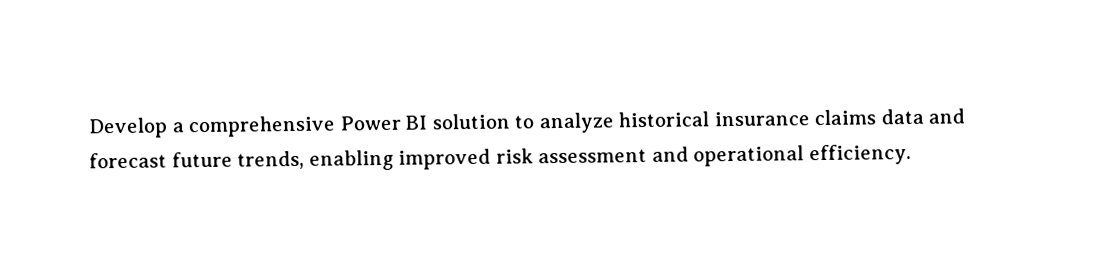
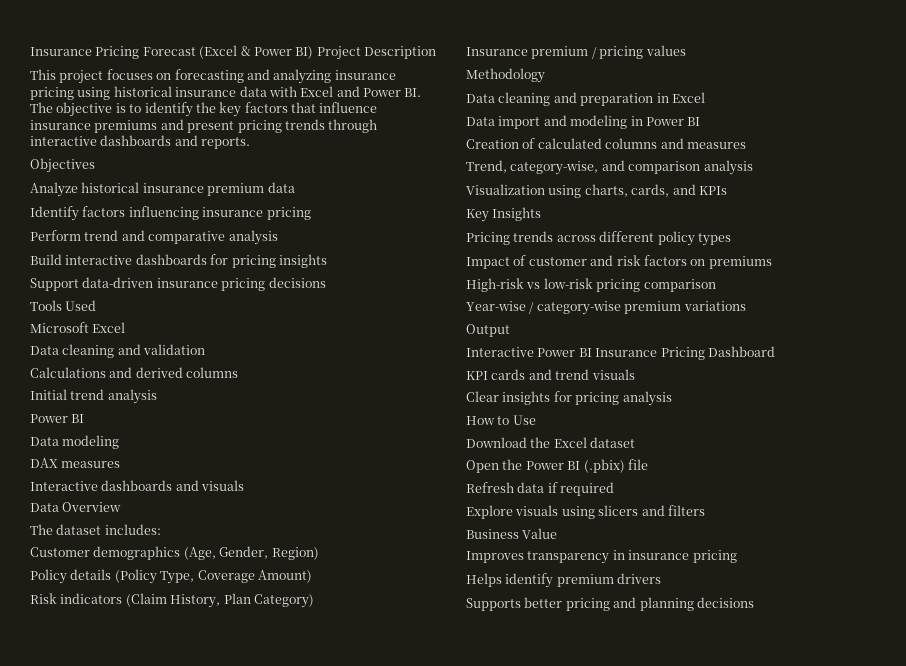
- Develop a comprehensive Power BI solution to analyze historical insurance claims data and forecast future trends, enabling improved risk assessment and operational efficiency.
+ Insurance Pricing Forecast (Excel & Power BI) Project Description
+ This project focuses on forecasting and analyzing insurance pricing using historical insurance data with Excel and Power BI. The objective is to identify the key factors that influence insurance premiums and present pricing trends through interactive dashboards and reports.
+ Objectives
+ Analyze historical insurance premium data
+ Identify factors influencing insurance pricing
+ Perform trend and comparative analysis
+ Build interactive dashboards for pricing insights
+ Support data-driven insurance pricing decisions
+ Tools Used
+ Microsoft Excel
+ Data cleaning and validation
+ Calculations and derived columns
+ Initial trend analysis
+ Power BI
+ Data modeling
+ DAX measures
+ Interactive dashboards and visuals
+ Data Overview
+ The dataset includes:
+ Customer demographics (Age, Gender, Region)
+ Policy details (Policy Type, Coverage Amount)
+ Risk indicators (Claim History, Plan Category)
+ Insurance premium / pricing values
+ Methodology
+ Data cleaning and preparation in Excel
+ Data import and modeling in Power BI
+ Creation of calculated columns and measures
+ Trend, category-wise, and comparison analysis
+ Visualization using charts, cards, and KPIs
+ Key Insights
+ Pricing trends across different policy types
+ Impact of customer and risk factors on premiums
+ High-risk vs low-risk pricing comparison
+ Year-wise / category-wise premium variations
+ Output
+ Interactive Power BI Insurance Pricing Dashboard
+ KPI cards and trend visuals
+ Clear insights for pricing analysis
+ How to Use
+ Download the Excel dataset
+ Open the Power BI (.pbix) file
+ Refresh data if required
+ Explore visuals using slicers and filters
+ Business Value
+ Improves transparency in insurance pricing
+ Helps identify premium drivers
+ Supports better pricing and planning decisions

